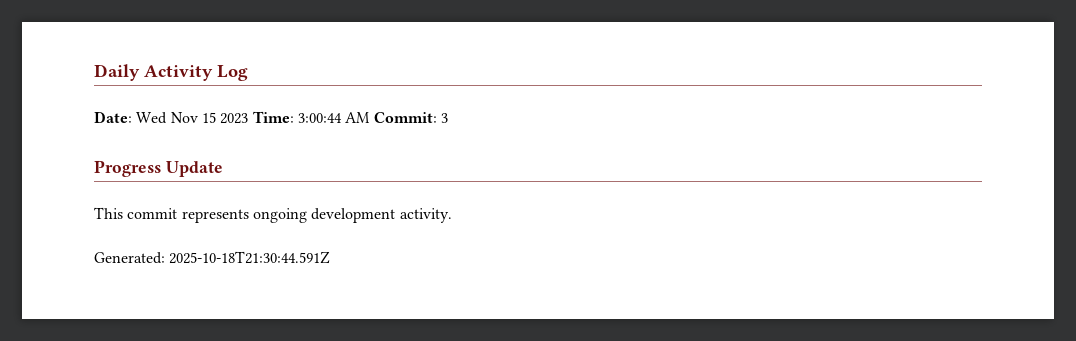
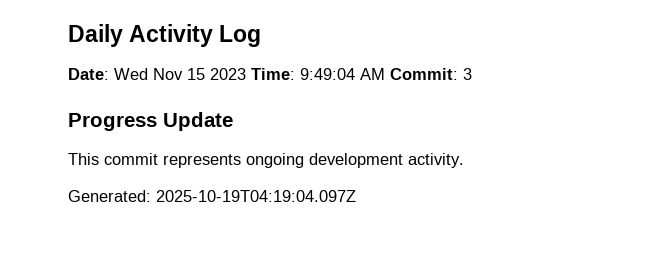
- Date: Wed Nov 15 2023 Time: 3:00:44 AM Commit: 3
+ Date: Wed Nov 15 2023 Time: 9:49:04 AM Commit: 3
- Generated: 2025-10-18T21:30:44.591Z
+ Generated: 2025-10-19T04:19:04.097Z

